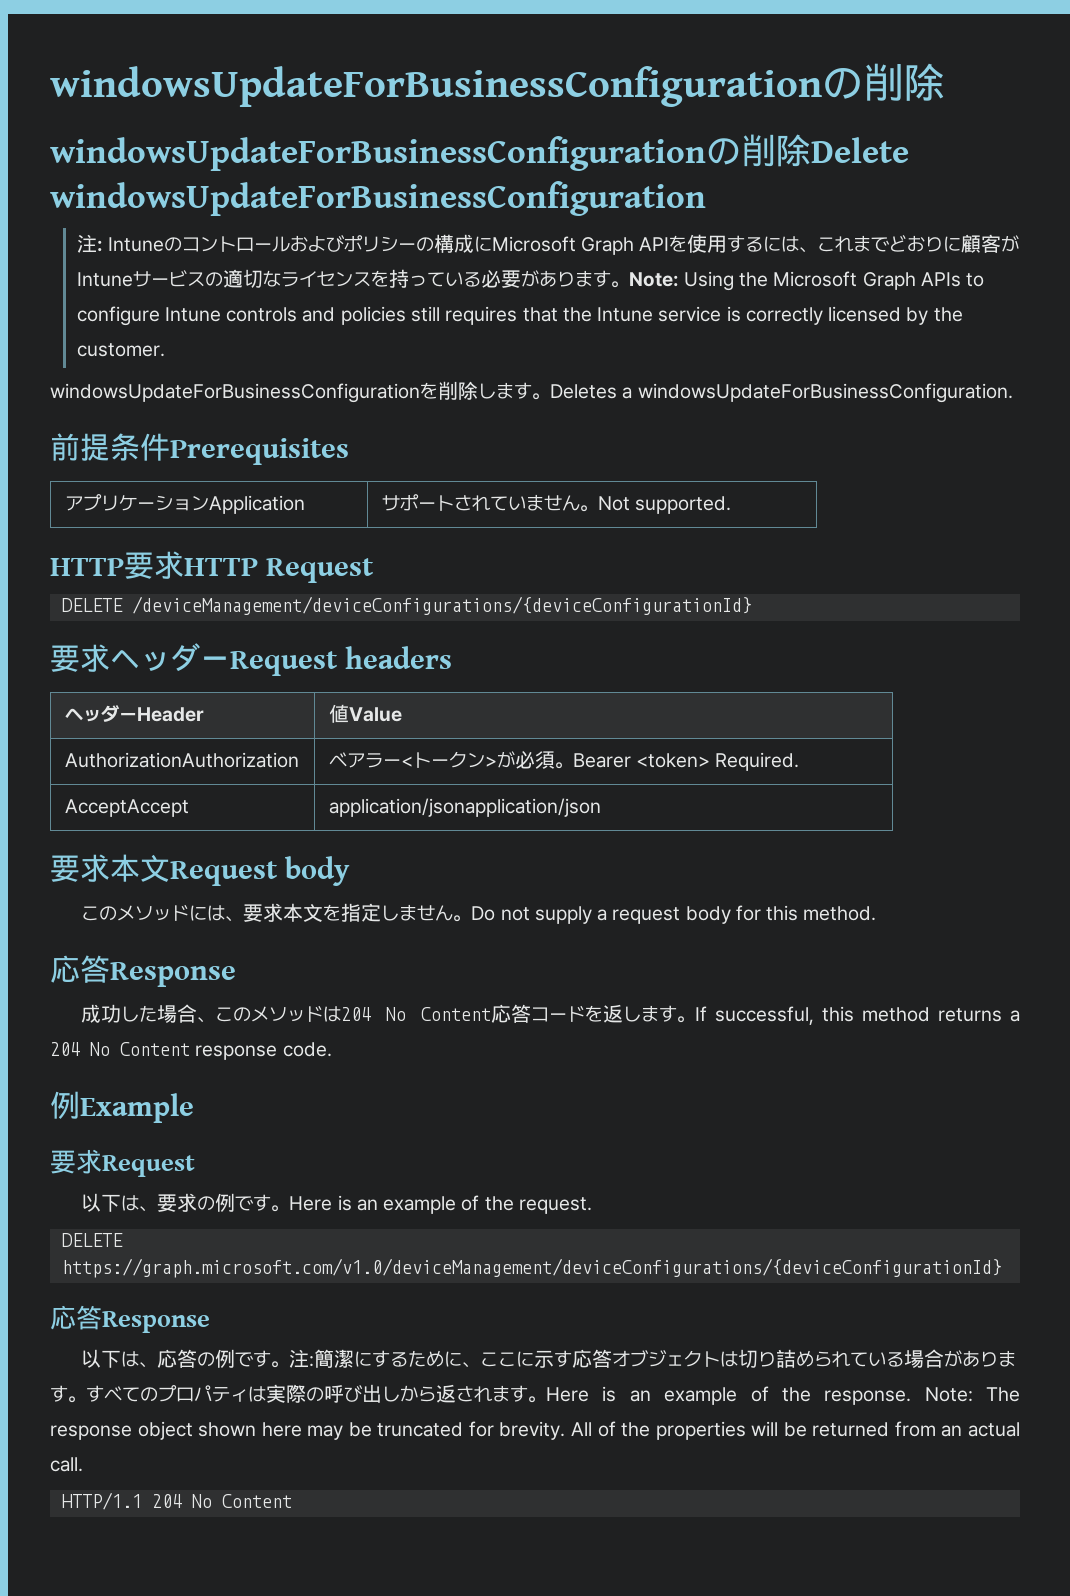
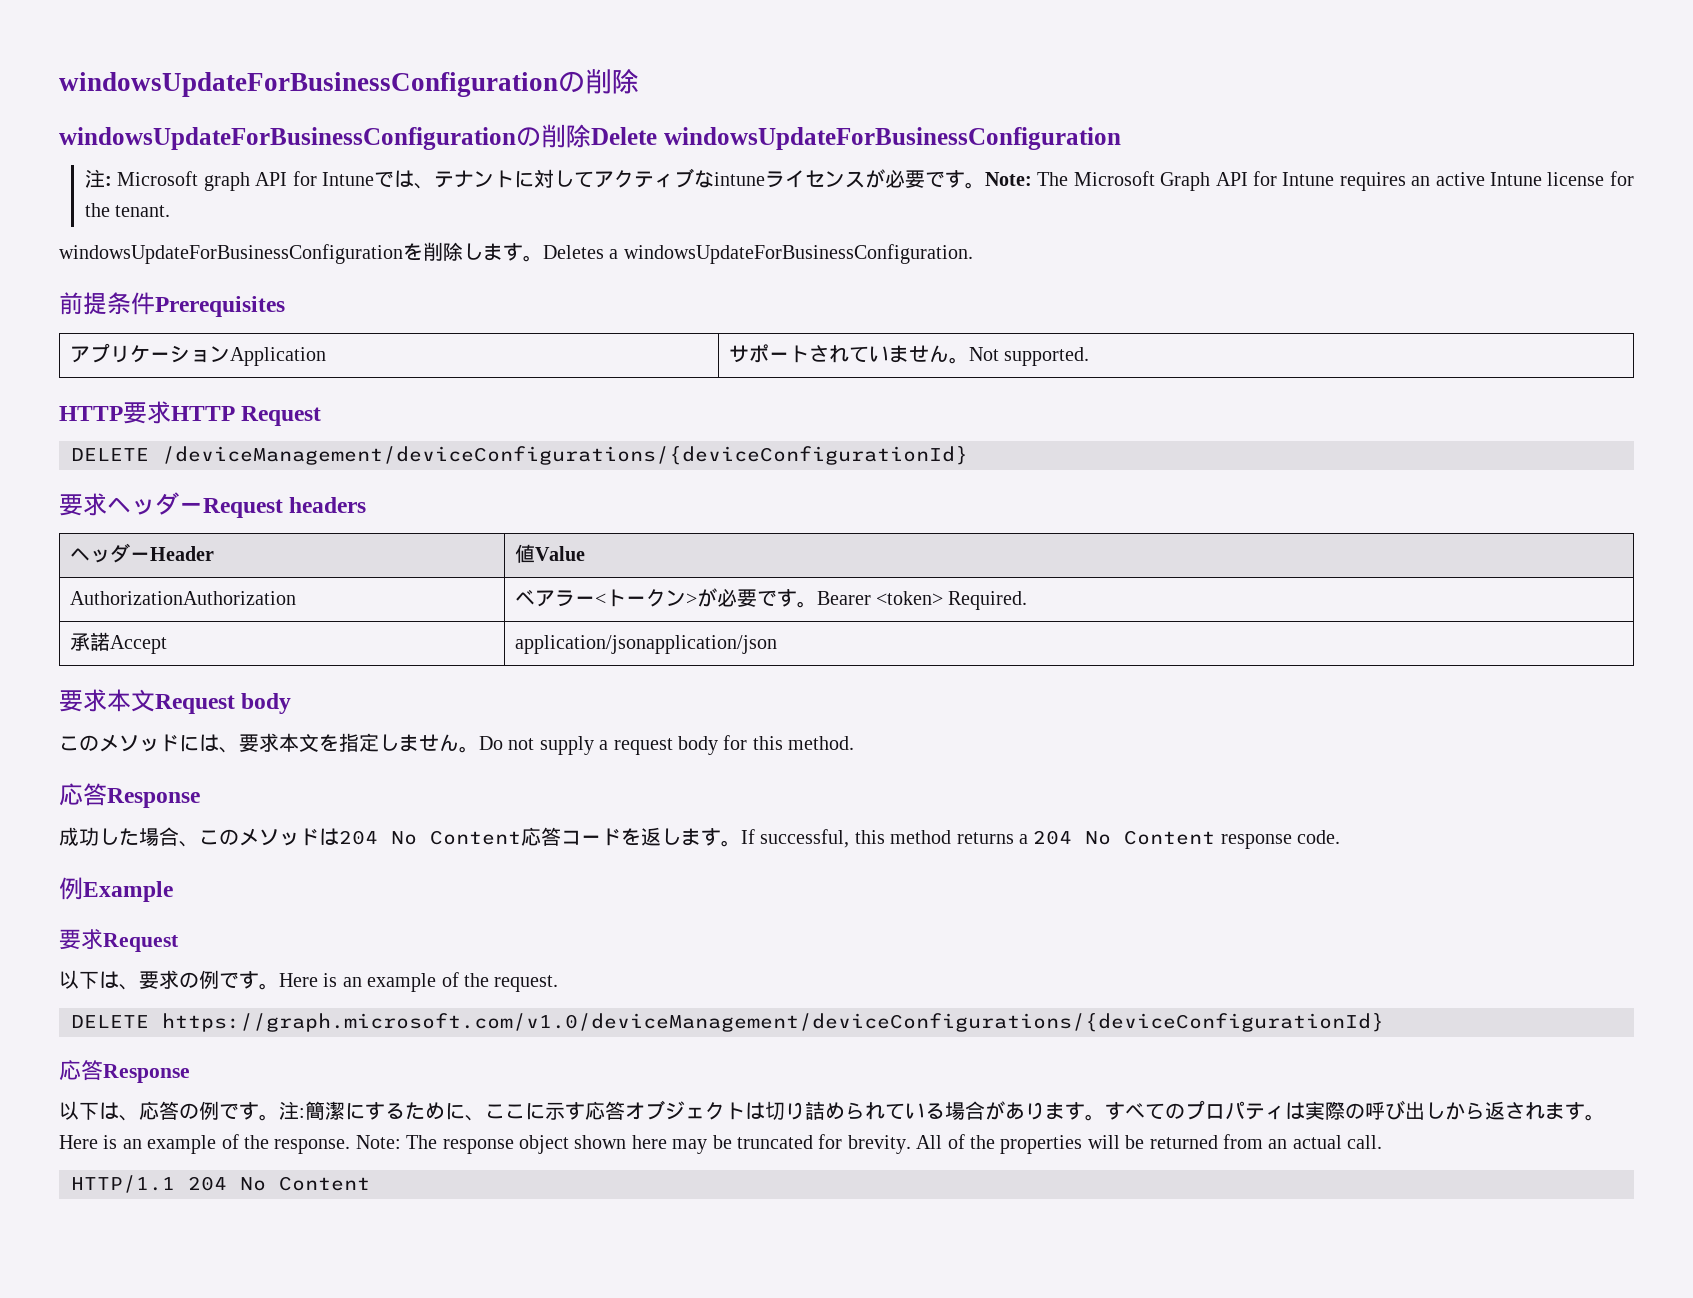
- 注: Intuneのコントロールおよびポリシーの構成にMicrosoft Graph APIを使用するには、これまでどおりに顧客がIntuneサービスの適切なライセンスを持っている必要があります。Note: Using the Microsoft Graph APIs to configure Intune controls and policies still requires that the Intune service is correctly licensed by the customer.
+ 注: Microsoft graph API for Intuneでは、テナントに対してアクティブなintuneライセンスが必要です。Note: The Microsoft Graph API for Intune requires an active Intune license for the tenant.
- AuthorizationAuthorization | ベアラー<トークン>が必須。Bearer <token> Required.
+ AuthorizationAuthorization | ベアラー<トークン>が必要です。Bearer <token> Required.
- AcceptAccept | application/jsonapplication/json
+ 承諾Accept | application/jsonapplication/json

